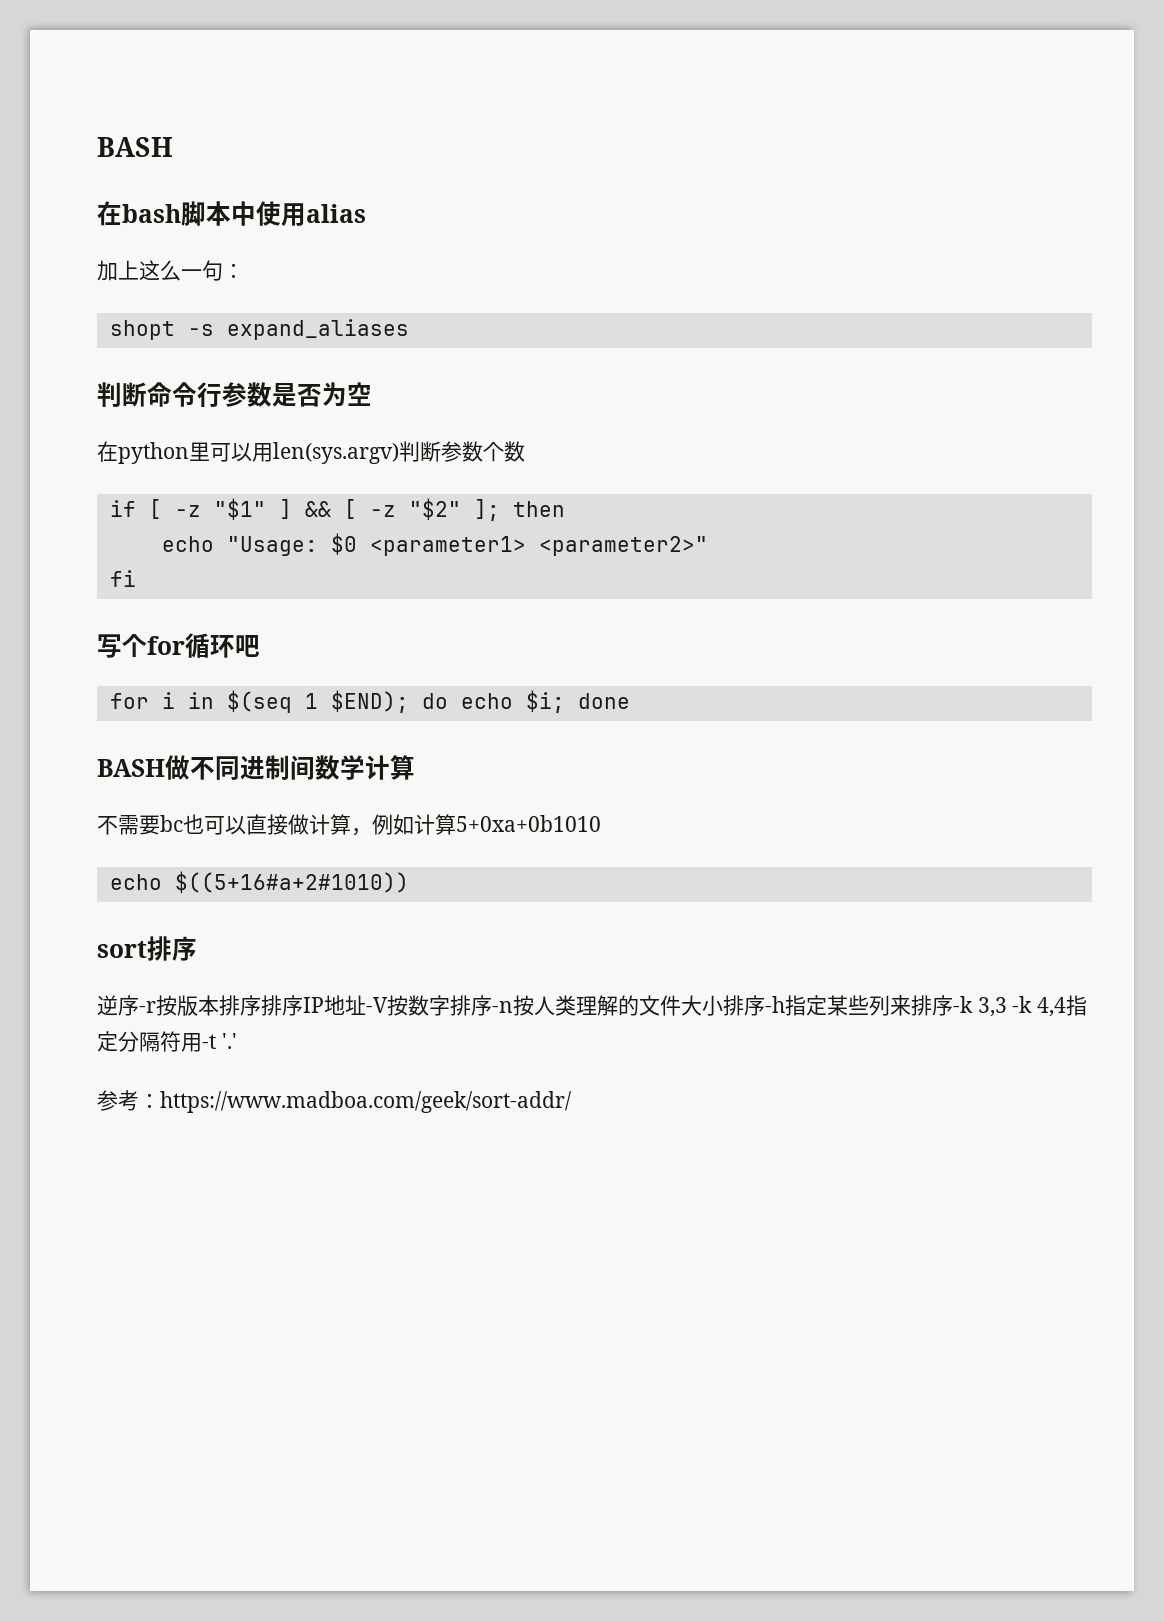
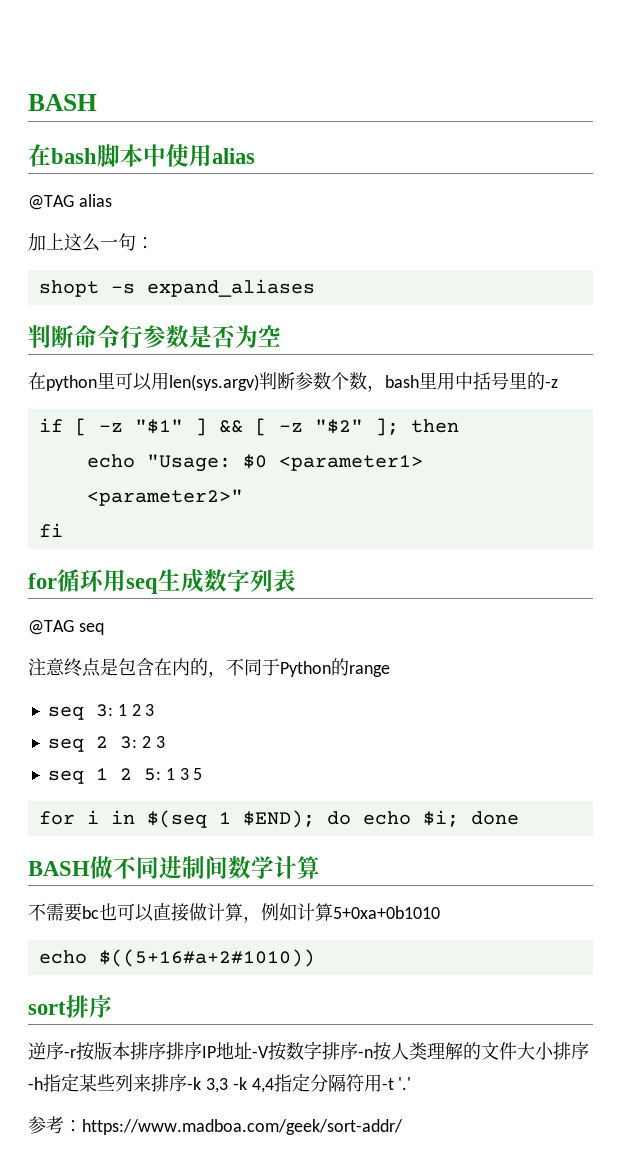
+ @TAG alias
- 在python里可以用len(sys.argv)判断参数个数
+ 在python里可以用len(sys.argv)判断参数个数，bash里用中括号里的-z
- 写个for循环吧
+ for循环用seq生成数字列表
+ @TAG seq
+ 注意终点是包含在内的，不同于Python的range
+ seq 3: 1 2 3
+ seq 2 3: 2 3
+ seq 1 2 5: 1 3 5

